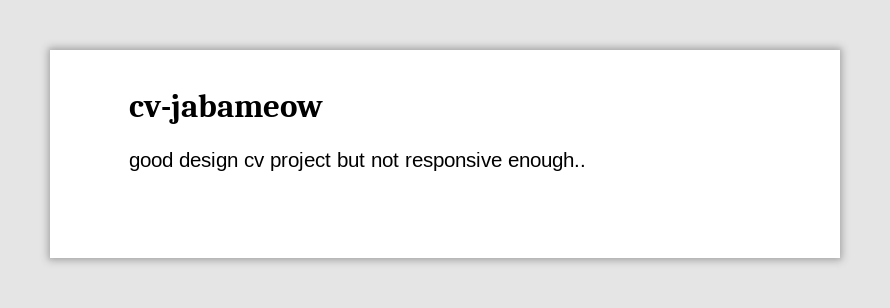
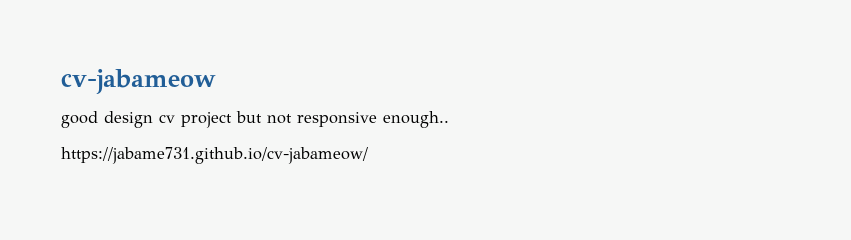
+ https://jabame731.github.io/cv-jabameow/

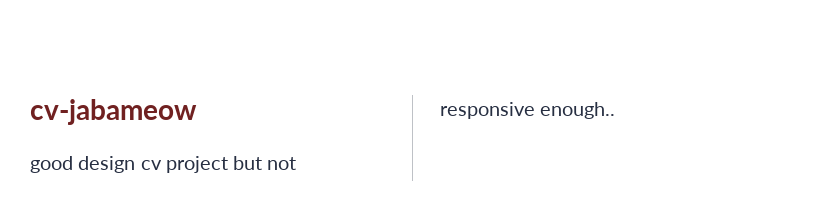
- https://jabame731.github.io/cv-jabameow/

